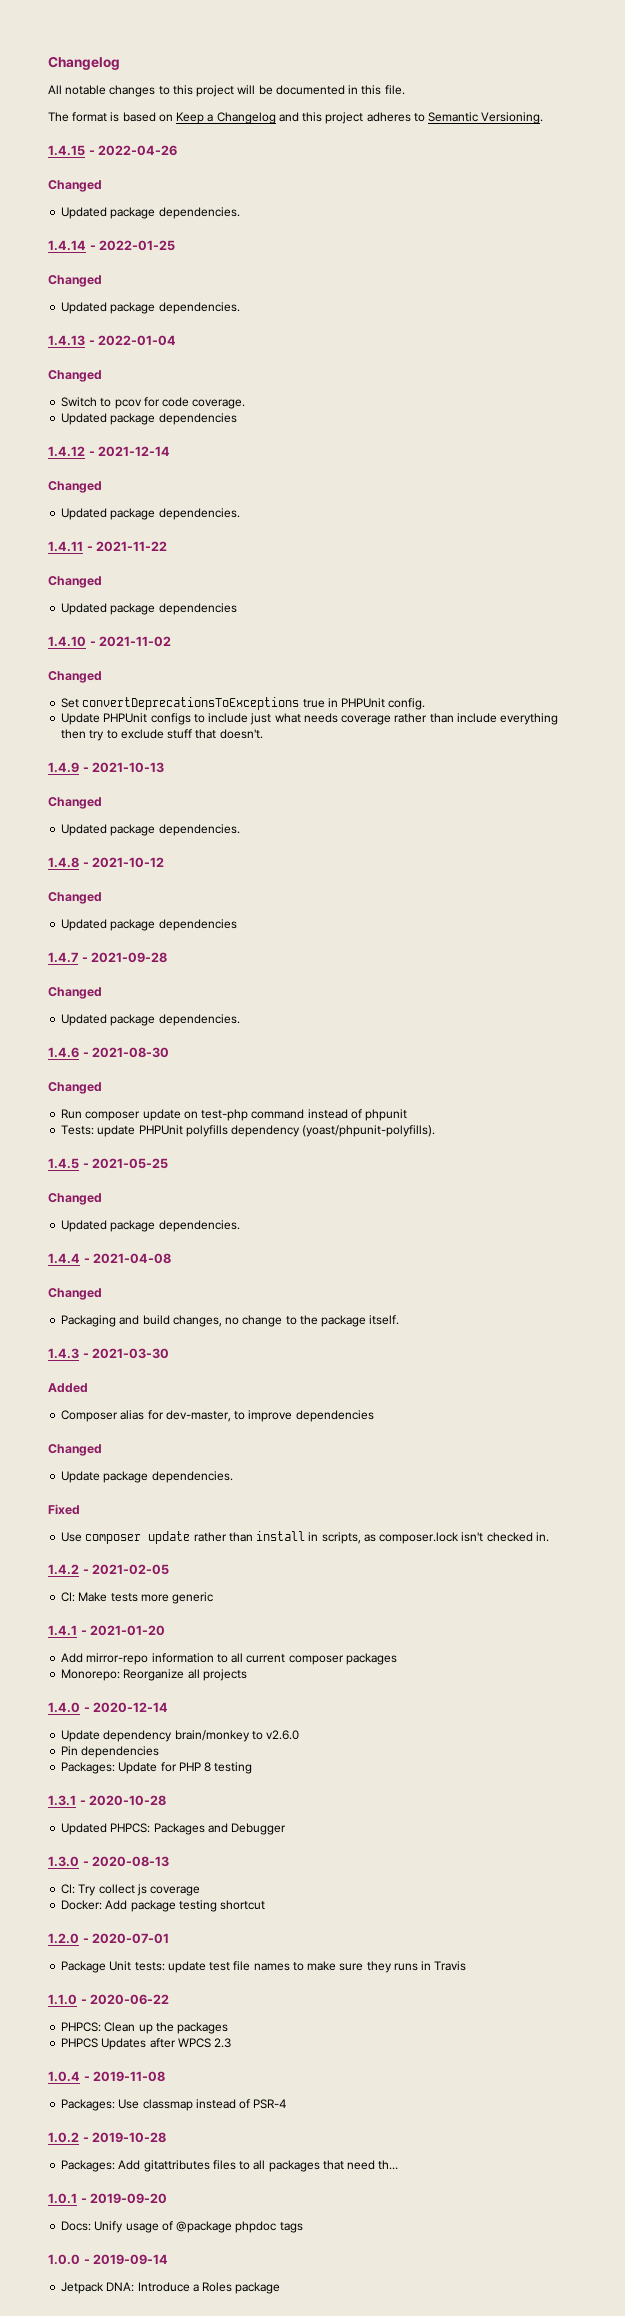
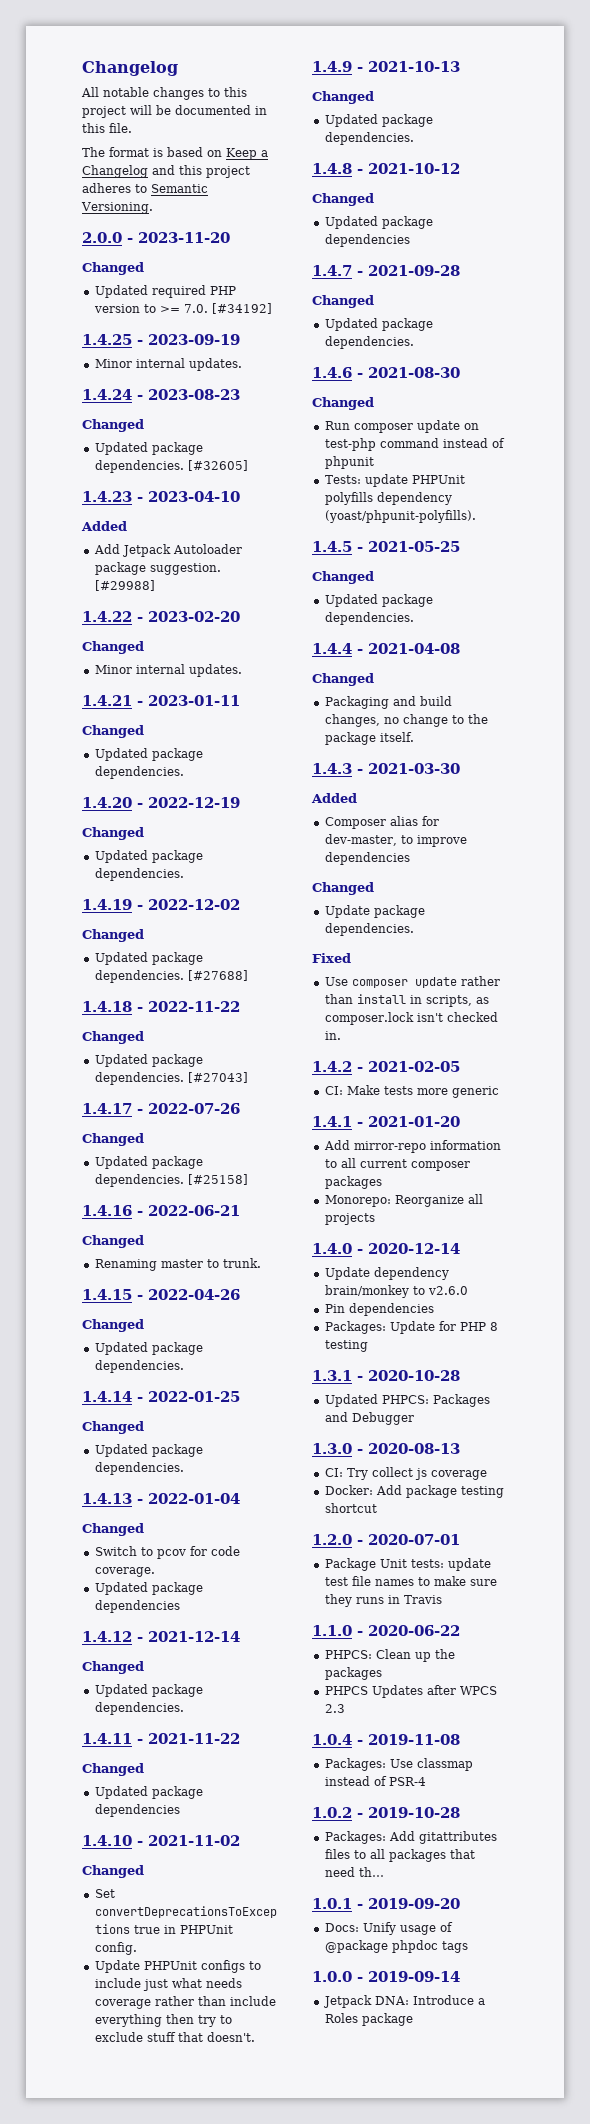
+ 2.0.0 - 2023-11-20
+ Changed
+ Updated required PHP version to >= 7.0. [#34192]
+ 1.4.25 - 2023-09-19
+ Minor internal updates.
+ 1.4.24 - 2023-08-23
+ Changed
+ Updated package dependencies. [#32605]
+ 1.4.23 - 2023-04-10
+ Added
+ Add Jetpack Autoloader package suggestion. [#29988]
+ 1.4.22 - 2023-02-20
+ Changed
+ Minor internal updates.
+ 1.4.21 - 2023-01-11
+ Changed
+ Updated package dependencies.
+ 1.4.20 - 2022-12-19
+ Changed
+ Updated package dependencies.
+ 1.4.19 - 2022-12-02
+ Changed
+ Updated package dependencies. [#27688]
+ 1.4.18 - 2022-11-22
+ Changed
+ Updated package dependencies. [#27043]
+ 1.4.17 - 2022-07-26
+ Changed
+ Updated package dependencies. [#25158]
+ 1.4.16 - 2022-06-21
+ Changed
+ Renaming master to trunk.

